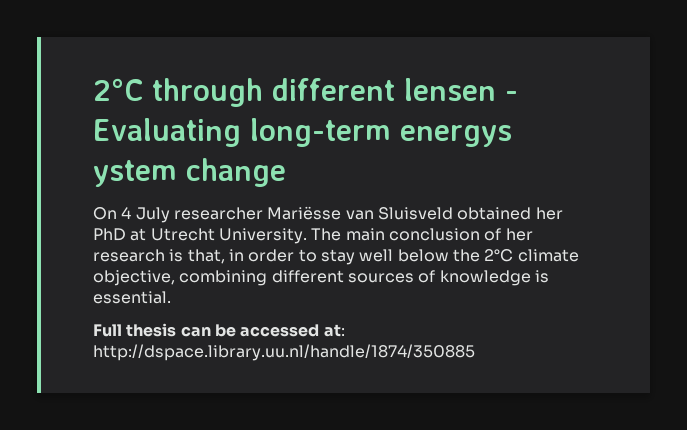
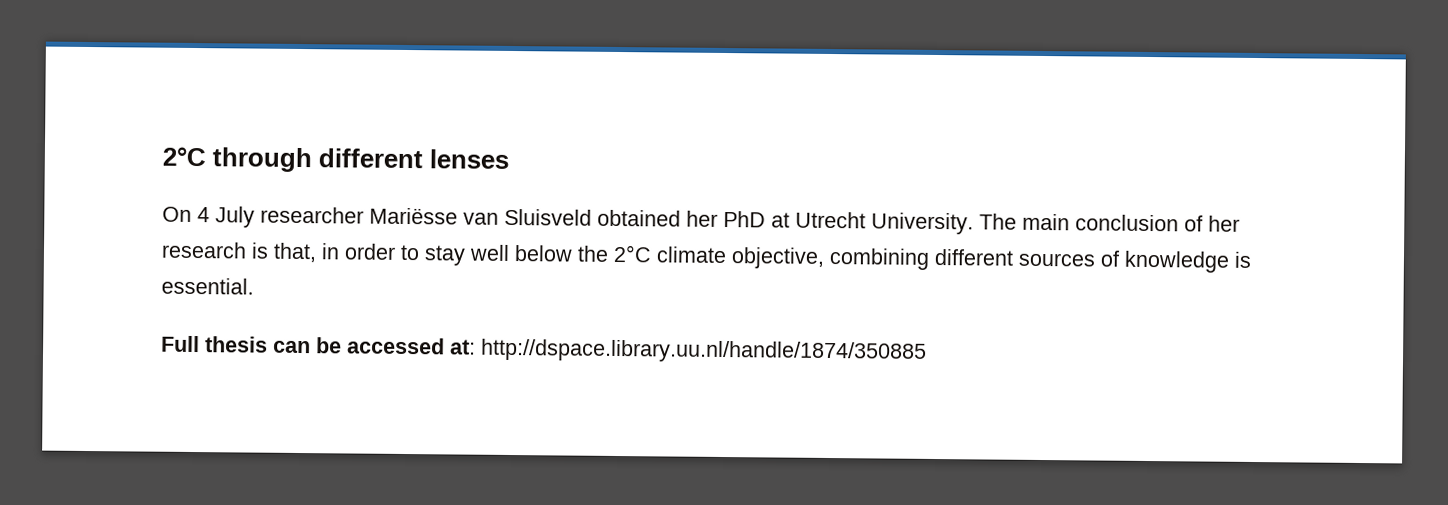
- 2°C through different lensen - Evaluating long-term energys ystem change
+ 2°C through different lenses

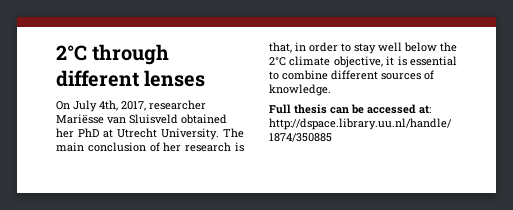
- On 4 July researcher Mariësse van Sluisveld obtained her PhD at Utrecht University.
+ On July 4th, 2017, researcher Mariësse van Sluisveld obtained her PhD at Utrecht University.
- The main conclusion of her research is that, in order to stay well below the 2°C climate objective, combining different sources of knowledge is essential.
+ The main conclusion of her research is that, in order to stay well below the 2°C climate objective, it is essential to combine different sources of knowledge.

